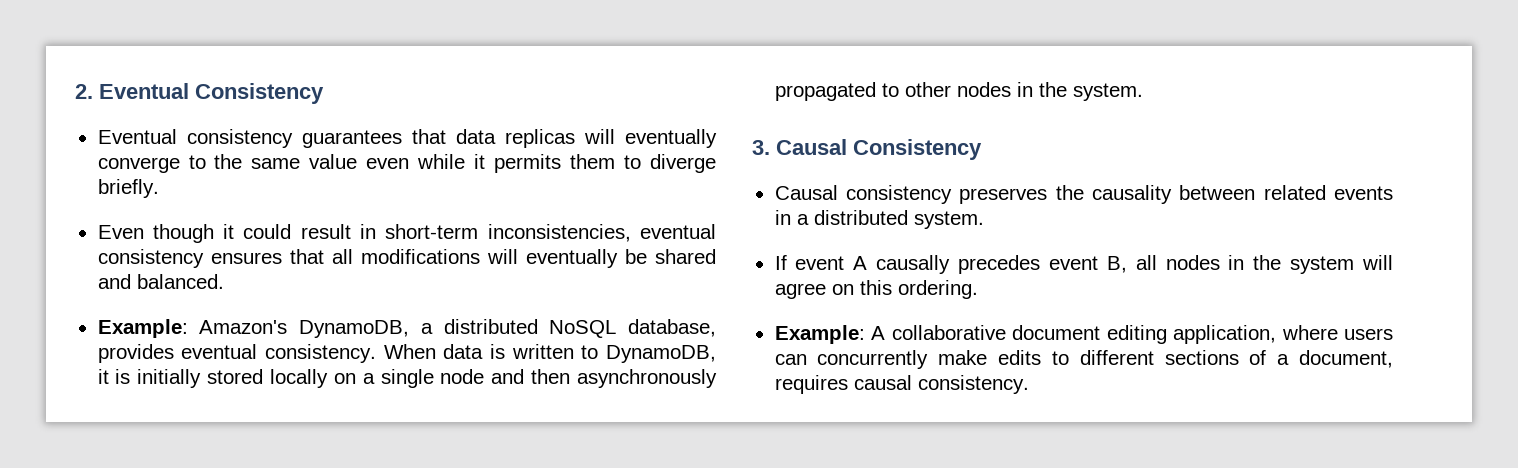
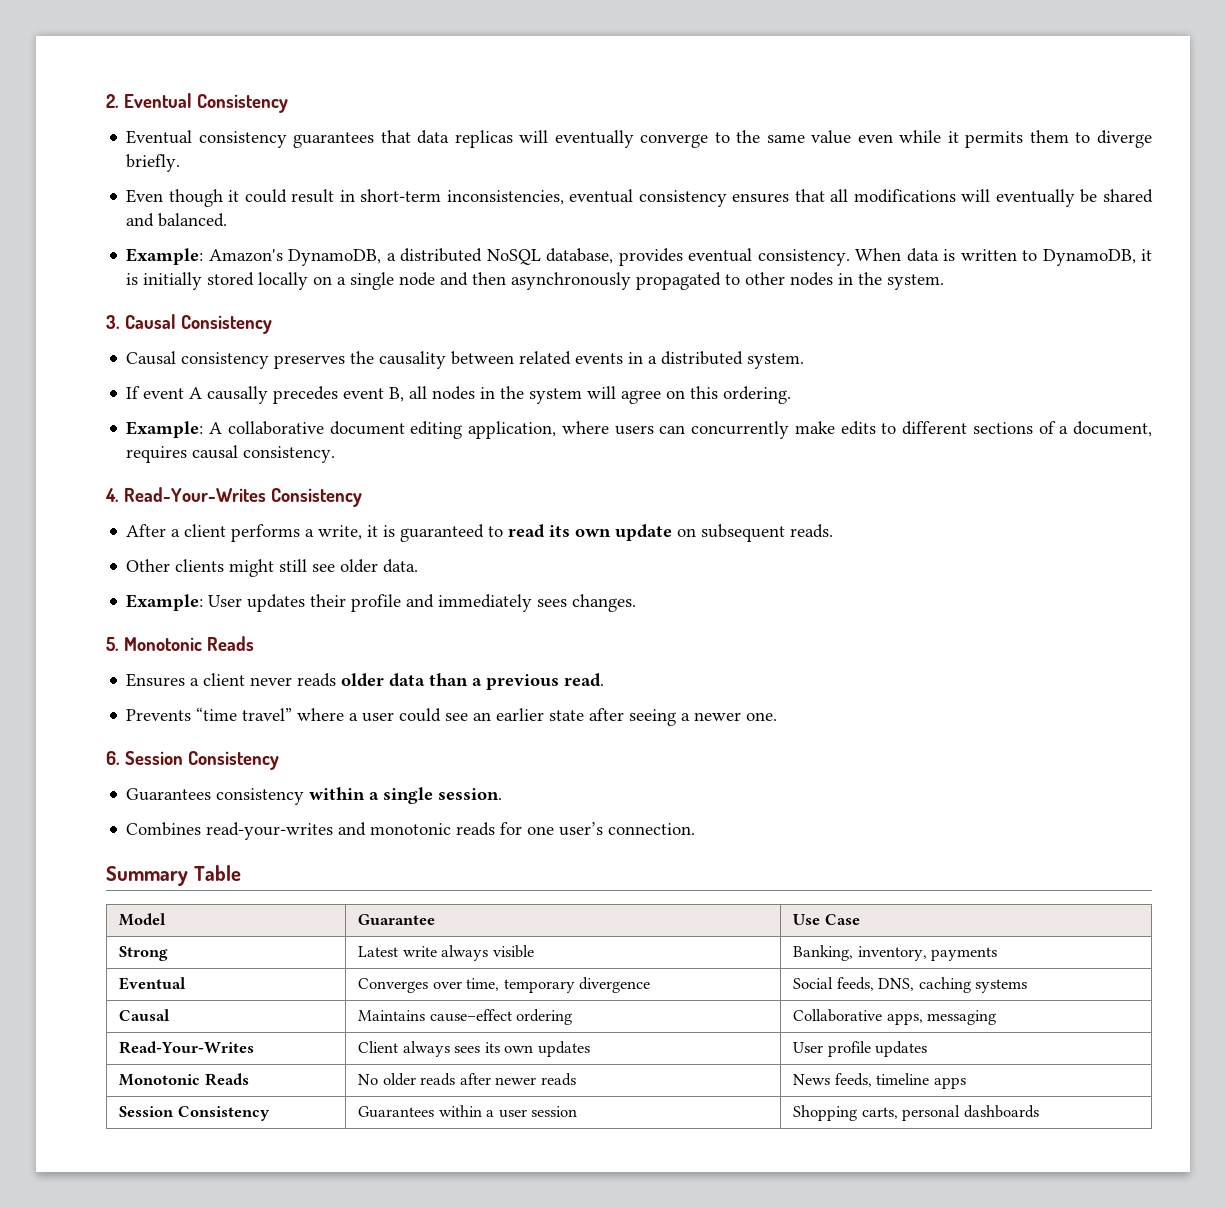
+ 4. Read-Your-Writes Consistency
+ After a client performs a write, it is guaranteed to read its own update on subsequent reads.
+ Other clients might still see older data.
+ Example: User updates their profile and immediately sees changes.
+ 5. Monotonic Reads
+ Ensures a client never reads older data than a previous read.
+ Prevents “time travel” where a user could see an earlier state after seeing a newer one.
+ 6. Session Consistency
+ Guarantees consistency within a single session.
+ Combines read-your-writes and monotonic reads for one user’s connection.
+ Summary Table
+ Model | Guarantee | Use Case
+ Strong | Latest write always visible | Banking, inventory, payments
+ Eventual | Converges over time, temporary divergence | Social feeds, DNS, caching systems
+ Causal | Maintains cause–effect ordering | Collaborative apps, messaging
+ Read-Your-Writes | Client always sees its own updates | User profile updates
+ Monotonic Reads | No older reads after newer reads | News feeds, timeline apps
+ Session Consistency | Guarantees within a user session | Shopping carts, personal dashboards

